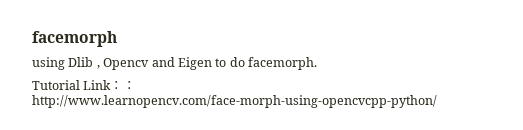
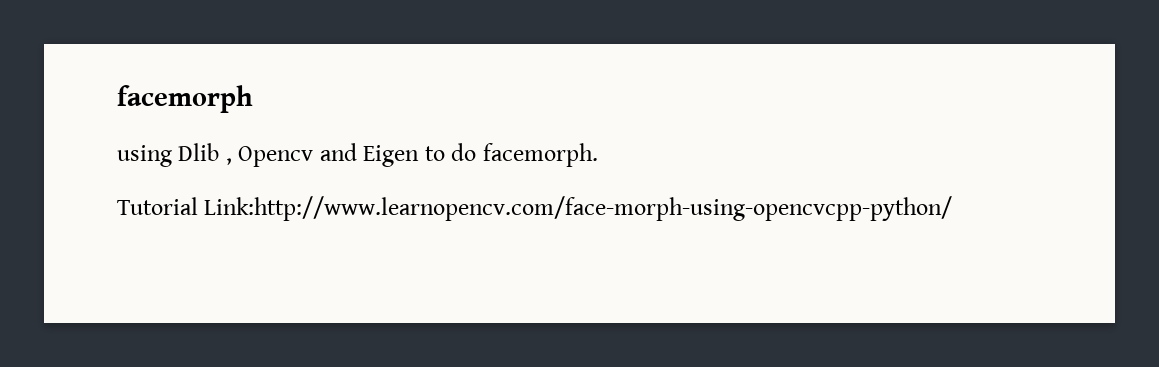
- Tutorial Link：：http://www.learnopencv.com/face-morph-using-opencvcpp-python/
+ Tutorial Link:http://www.learnopencv.com/face-morph-using-opencvcpp-python/

